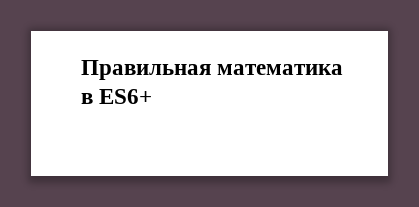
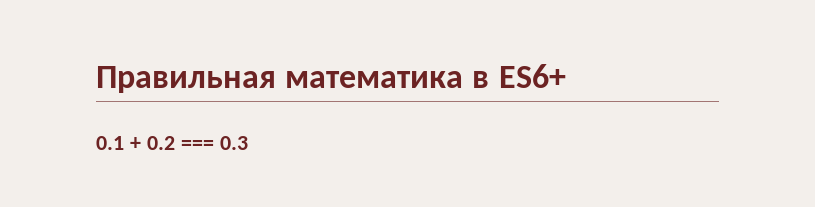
+ 0.1 + 0.2 === 0.3

